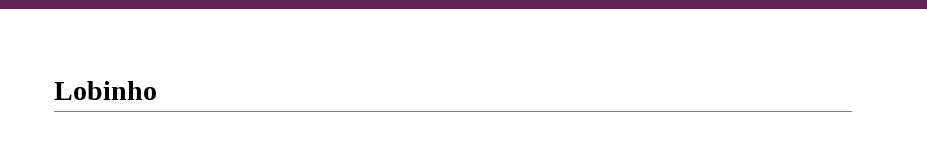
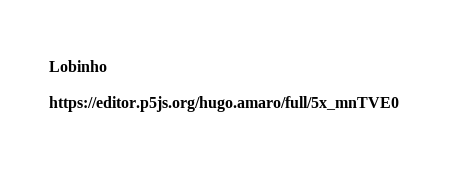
+ https://editor.p5js.org/hugo.amaro/full/5x_mnTVE0

